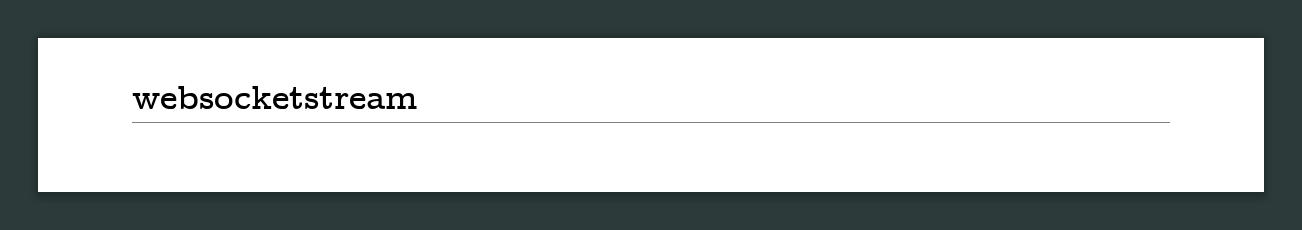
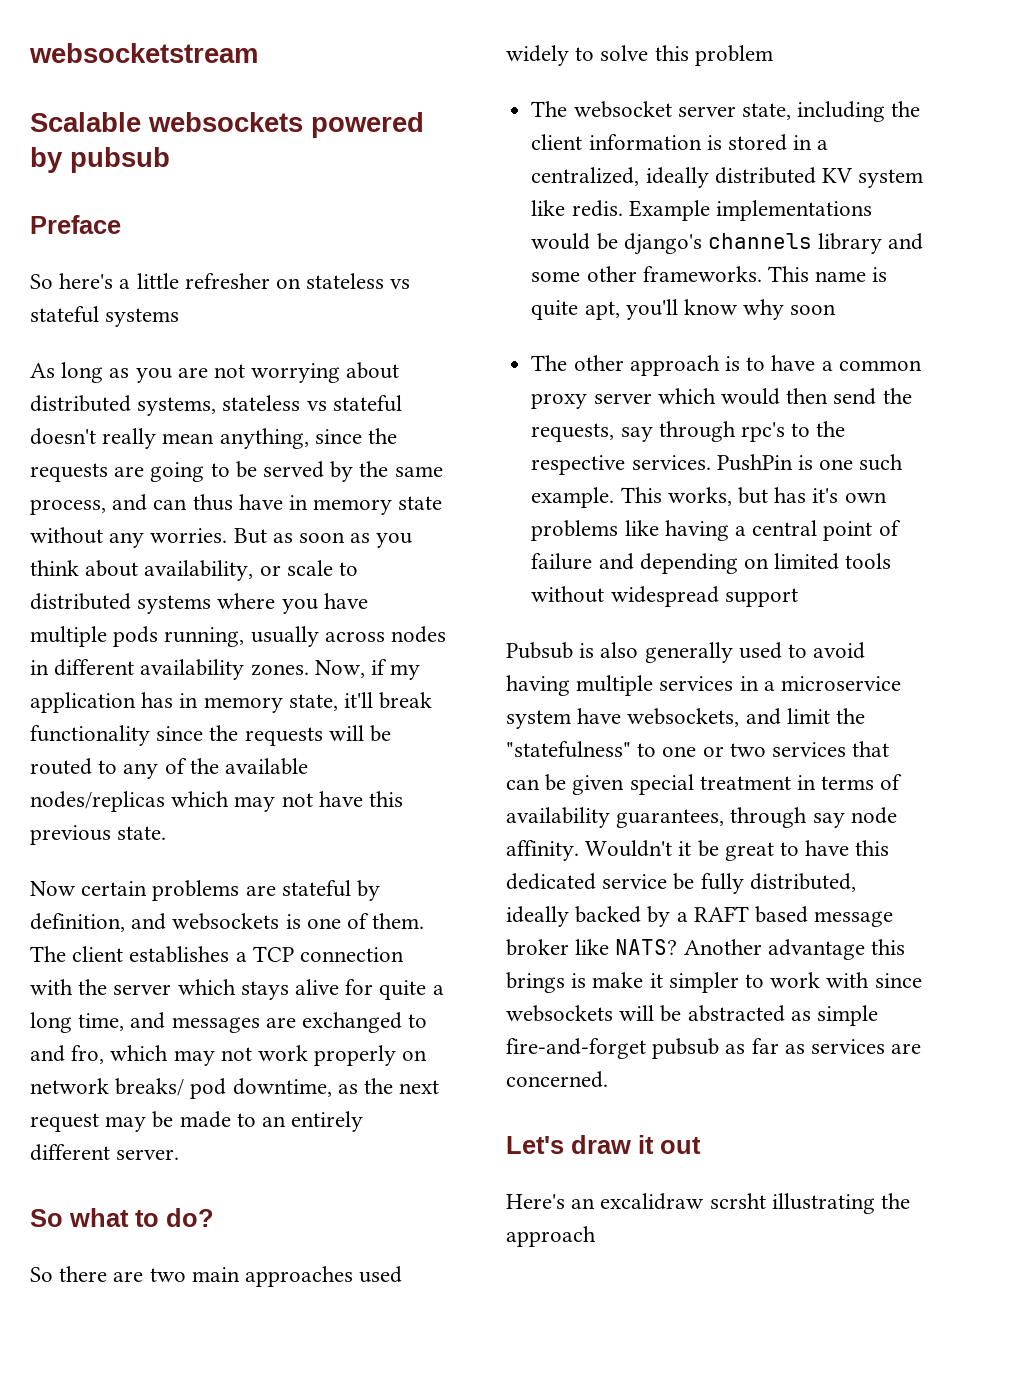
+ Scalable websockets powered by pubsub
+ Preface
+ So here's a little refresher on stateless vs stateful systems
+ As long as you are not worrying about distributed systems, stateless vs stateful doesn't really mean anything, since the requests are going to be served by the same process, and can thus have in memory state without any worries. But as soon as you think about availability, or scale to distributed systems where you have multiple pods running, usually across nodes in different availability zones. Now, if my application has in memory state, it'll break functionality since the requests will be routed to any of the available nodes/replicas which may not have this previous state.
+ Now certain problems are stateful by definition, and websockets is one of them. The client establishes a TCP connection with the server which stays alive for quite a long time, and messages are exchanged to and fro, which may not work properly on network breaks/ pod downtime, as the next request may be made to an entirely different server.
+ So what to do?
+ So there are two main approaches used widely to solve this problem
+ The websocket server state, including the client information is stored in a centralized, ideally distributed KV system like redis. Example implementations would be django's channels library and some other frameworks. This name is quite apt, you'll know why soon
+ The other approach is to have a common proxy server which would then send the requests, say through rpc's to the respective services. PushPin is one such example. This works, but has it's own problems like having a central point of failure and depending on limited tools without widespread support
+ Pubsub is also generally used to avoid having multiple services in a microservice system have websockets, and limit the "statefulness" to one or two services that can be given special treatment in terms of availability guarantees, through say node affinity. Wouldn't it be great to have this dedicated service be fully distributed, ideally backed by a RAFT based message broker like NATS? Another advantage this brings is make it simpler to work with since websockets will be abstracted as simple fire-and-forget pubsub as far as services are concerned.
+ Let's draw it out
+ Here's an excalidraw scrsht illustrating the approach

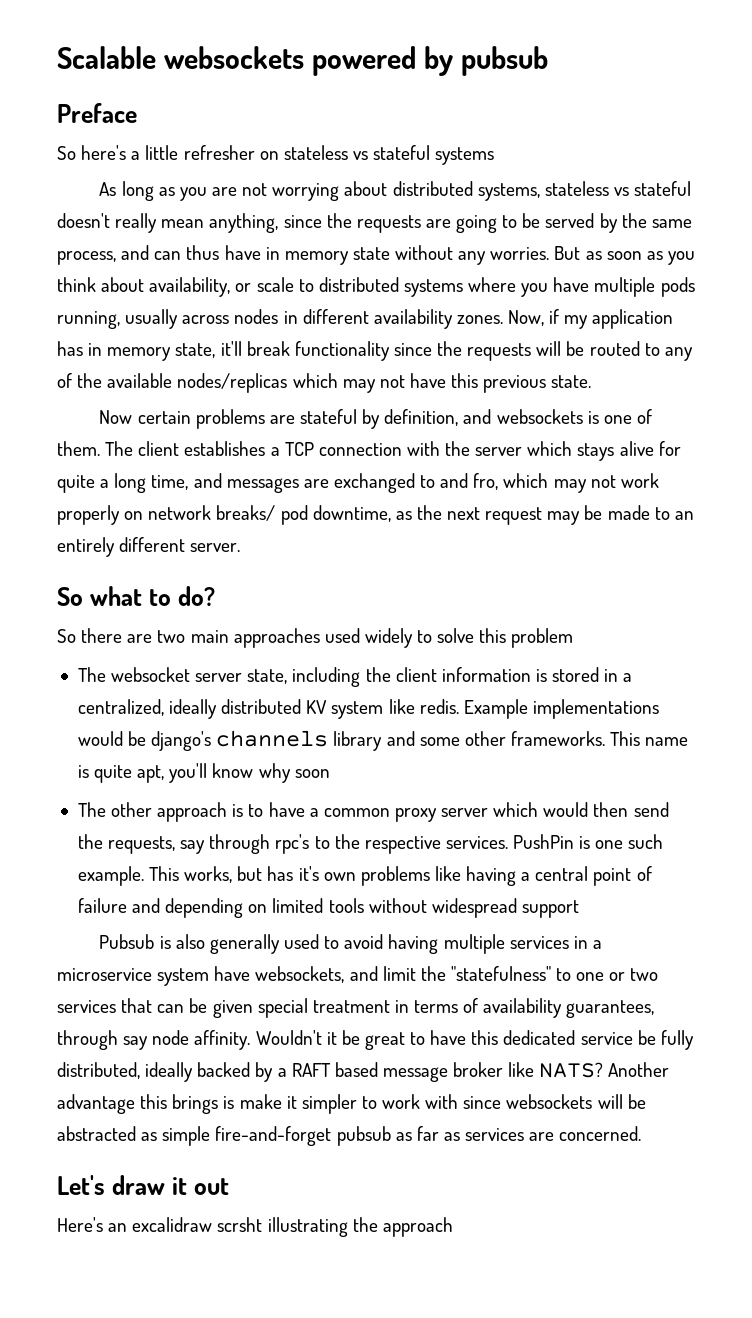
- websocketstream

